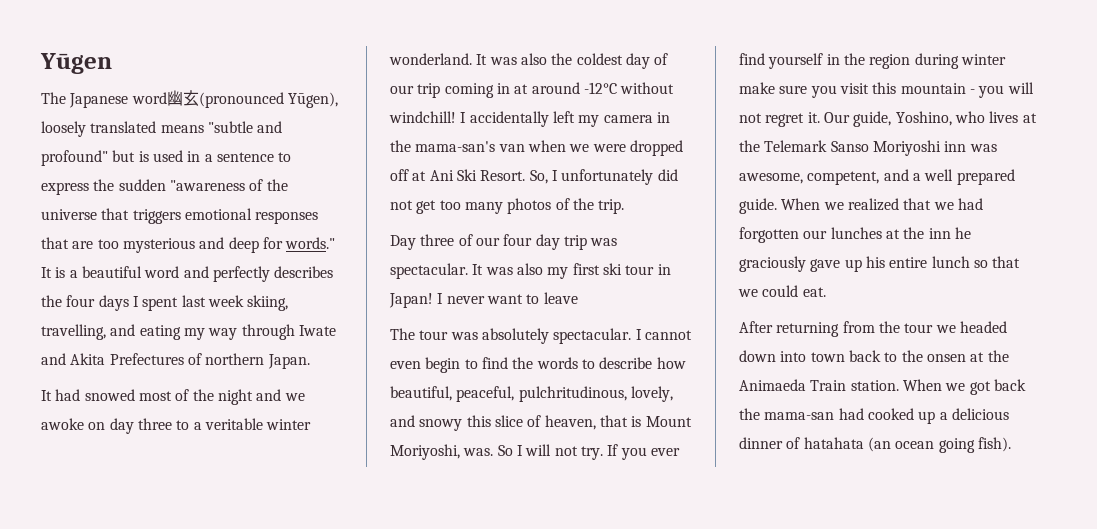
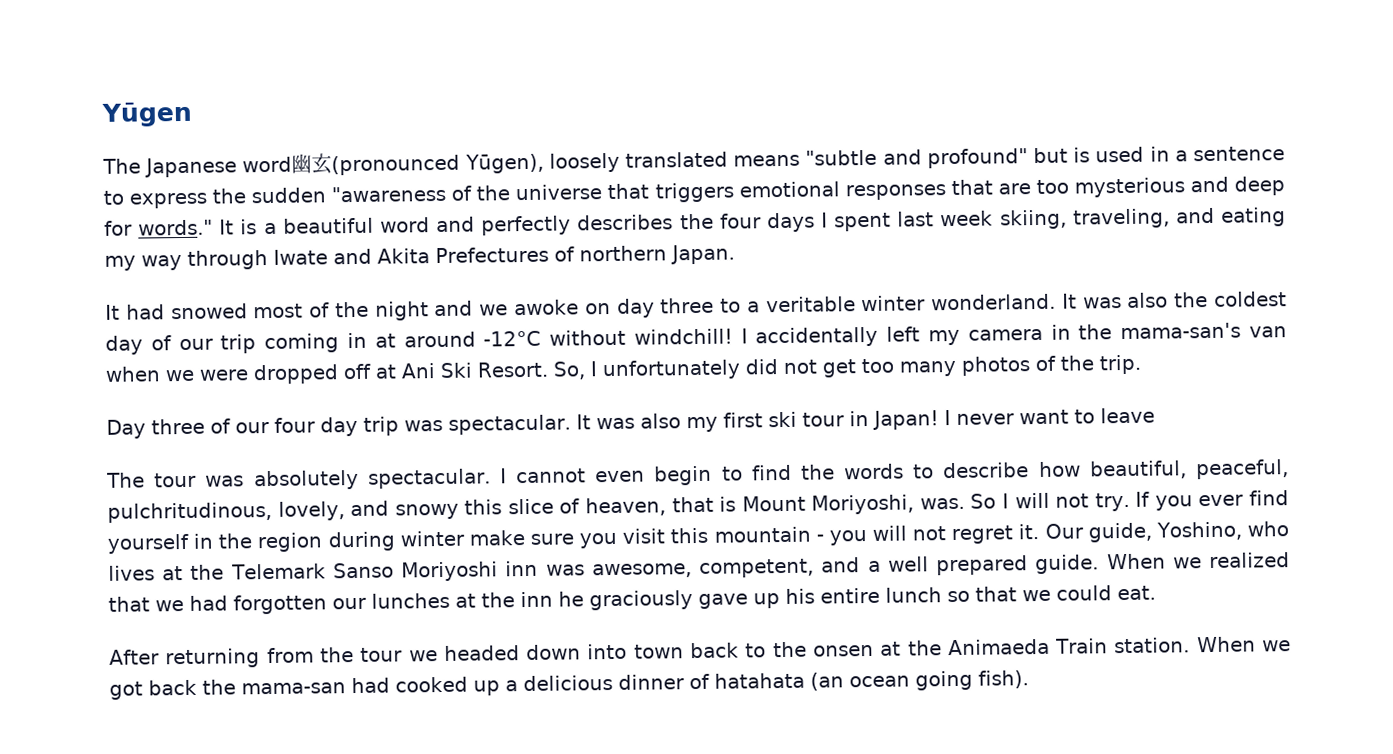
- It is a beautiful word and perfectly describes the four days I spent last week skiing, travelling, and eating my way through Iwate and Akita Prefectures of northern Japan.
+ It is a beautiful word and perfectly describes the four days I spent last week skiing, traveling, and eating my way through Iwate and Akita Prefectures of northern Japan.

